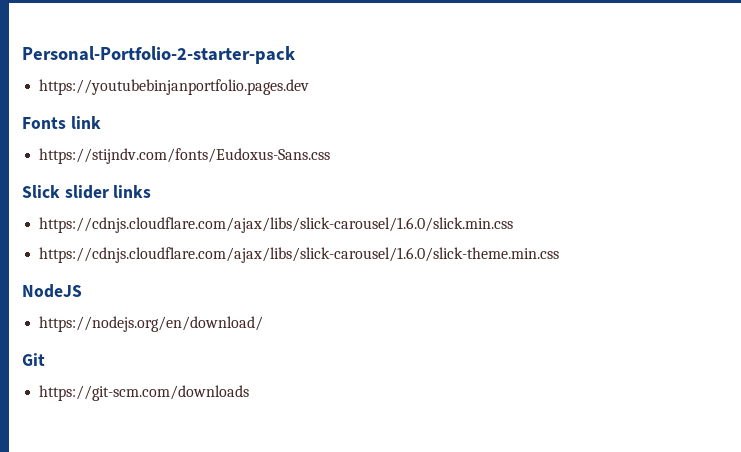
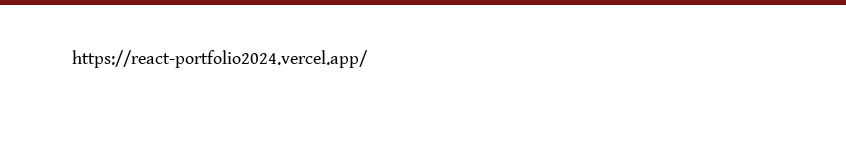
- Personal-Portfolio-2-starter-pack
- https://youtubebinjanportfolio.pages.dev
- Fonts link
- https://stijndv.com/fonts/Eudoxus-Sans.css
- Slick slider links
- https://cdnjs.cloudflare.com/ajax/libs/slick-carousel/1.6.0/slick.min.css
- https://cdnjs.cloudflare.com/ajax/libs/slick-carousel/1.6.0/slick-theme.min.css
- NodeJS
- https://nodejs.org/en/download/
- Git
- https://git-scm.com/downloads
+ https://react-portfolio2024.vercel.app/

